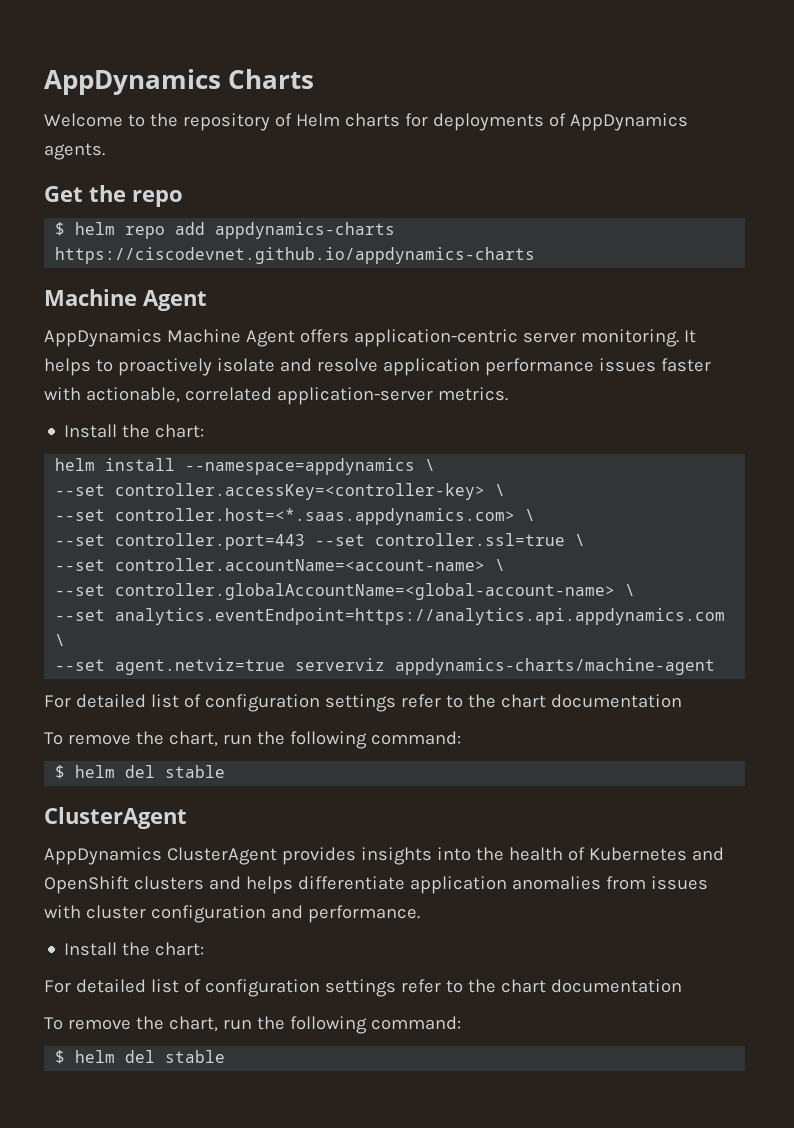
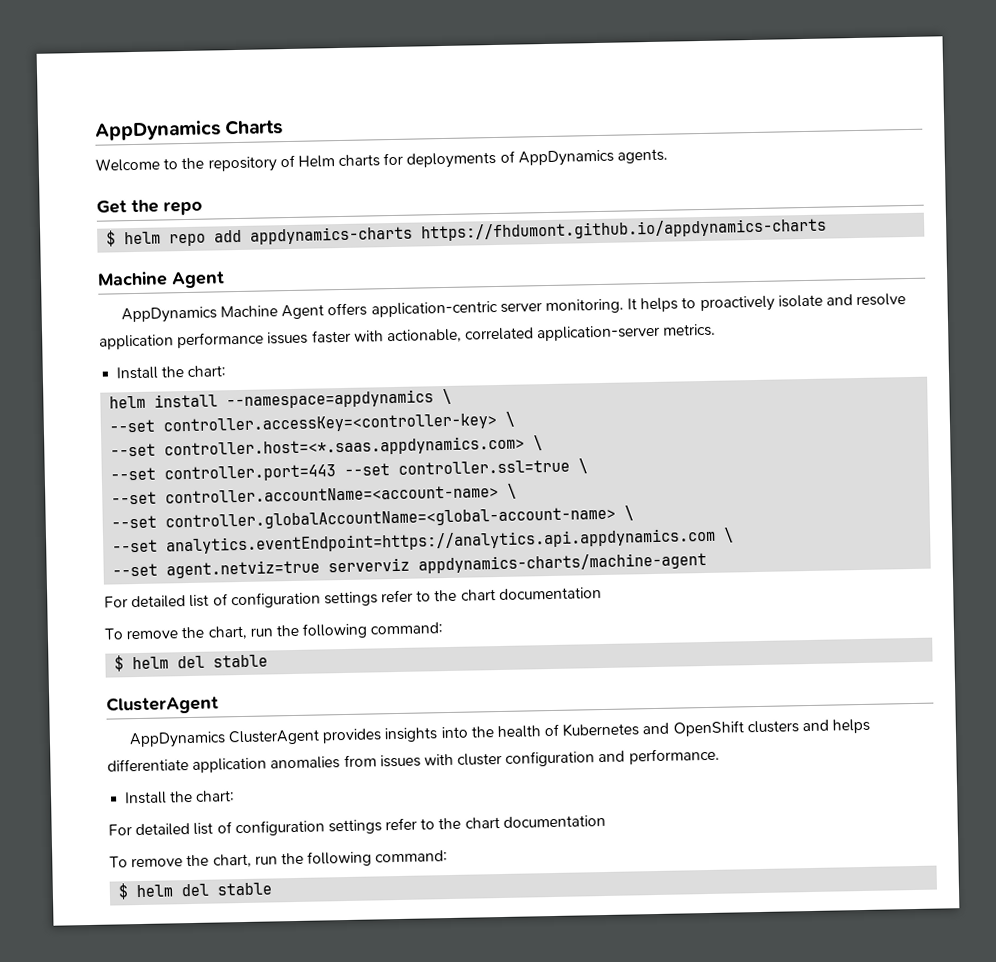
- $ helm repo add appdynamics-charts https://ciscodevnet.github.io/appdynamics-charts
+ $ helm repo add appdynamics-charts https://fhdumont.github.io/appdynamics-charts

